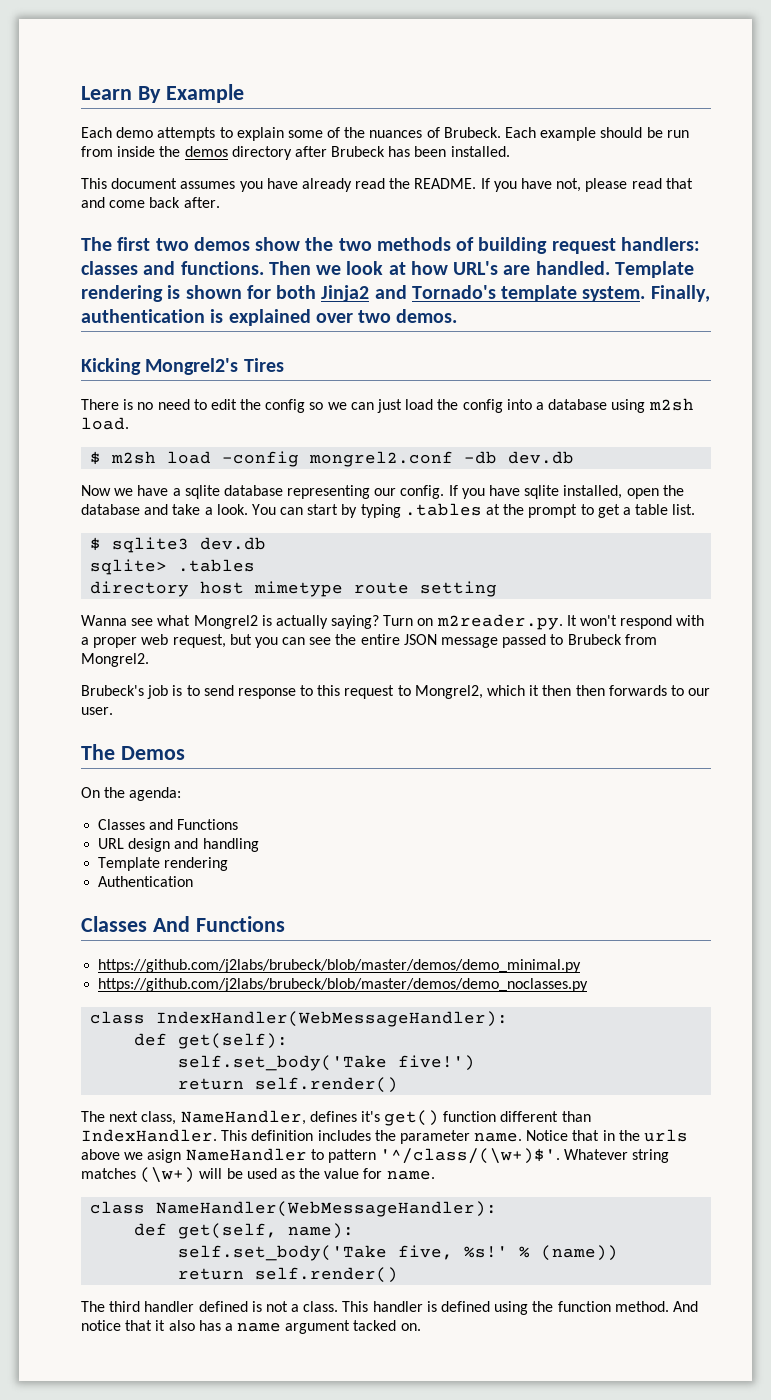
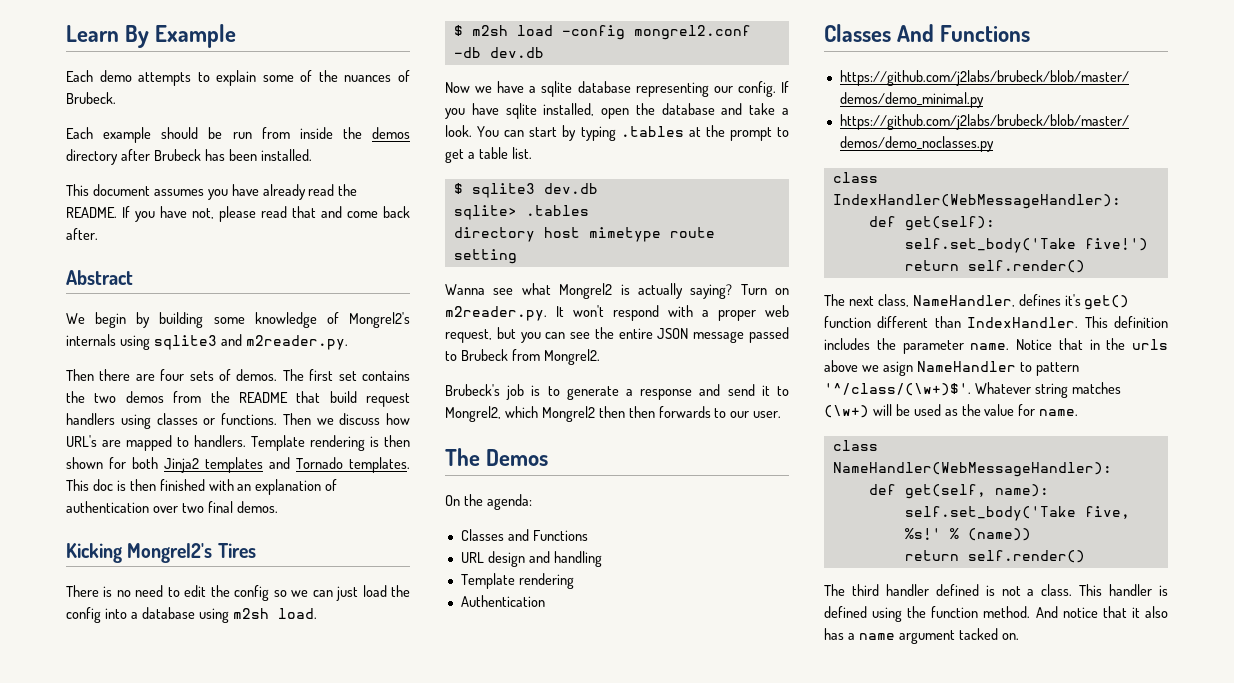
- Each demo attempts to explain some of the nuances of Brubeck. Each example should be run from inside the demos directory after Brubeck has been installed.
+ Each demo attempts to explain some of the nuances of Brubeck.
+ Each example should be run from inside the demos directory after Brubeck has been installed.
- The first two demos show the two methods of building request handlers: classes and functions.
+ Abstract
+ We begin by building some knowledge of Mongrel2's internals using sqlite3 and m2reader.py.
+ Then there are four sets of demos. The first set contains the two demos from the README that build request handlers using classes or functions.
- Then we look at how URL's are handled.
+ Then we discuss how URL's are mapped to handlers.
- Template rendering is shown for both Jinja2 and Tornado's template system. Finally, authentication is explained over two demos.
+ Template rendering is then shown for both Jinja2 templates and Tornado templates. This doc is then finished with an explanation of authentication over two final demos.
- Brubeck's job is to send response to this request to Mongrel2, which it then then forwards to our user.
+ Brubeck's job is to generate a response and send it to Mongrel2, which Mongrel2 then then forwards to our user.

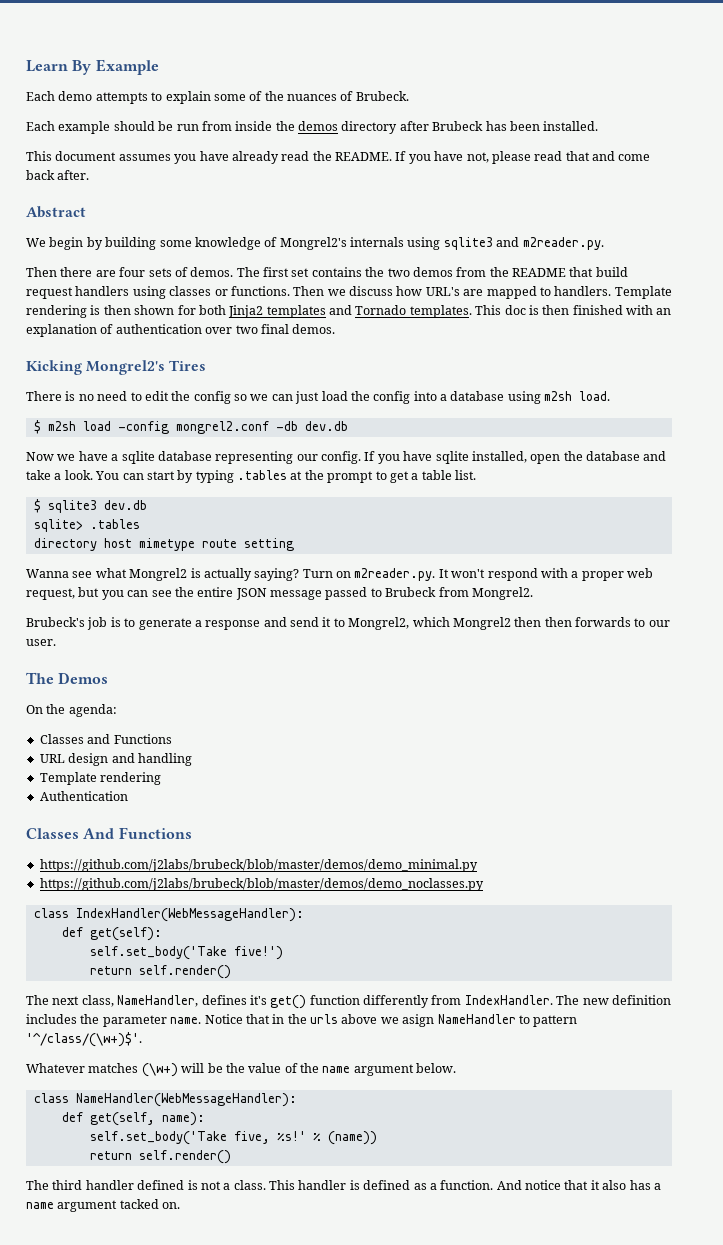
- The next class, NameHandler, defines it's get() function different than IndexHandler. This definition includes the parameter name.
+ The next class, NameHandler, defines it's get() function differently from IndexHandler. The new definition includes the parameter name.
- Notice that in the urls above we asign NameHandler to pattern '^/class/(\w+)$'. Whatever string matches (\w+) will be used as the value for name.
+ Notice that in the urls above we asign NameHandler to pattern '^/class/(\w+)$'.
+ Whatever matches (\w+) will be the value of the name argument below.
- This handler is defined using the function method.
+ This handler is defined as a function.

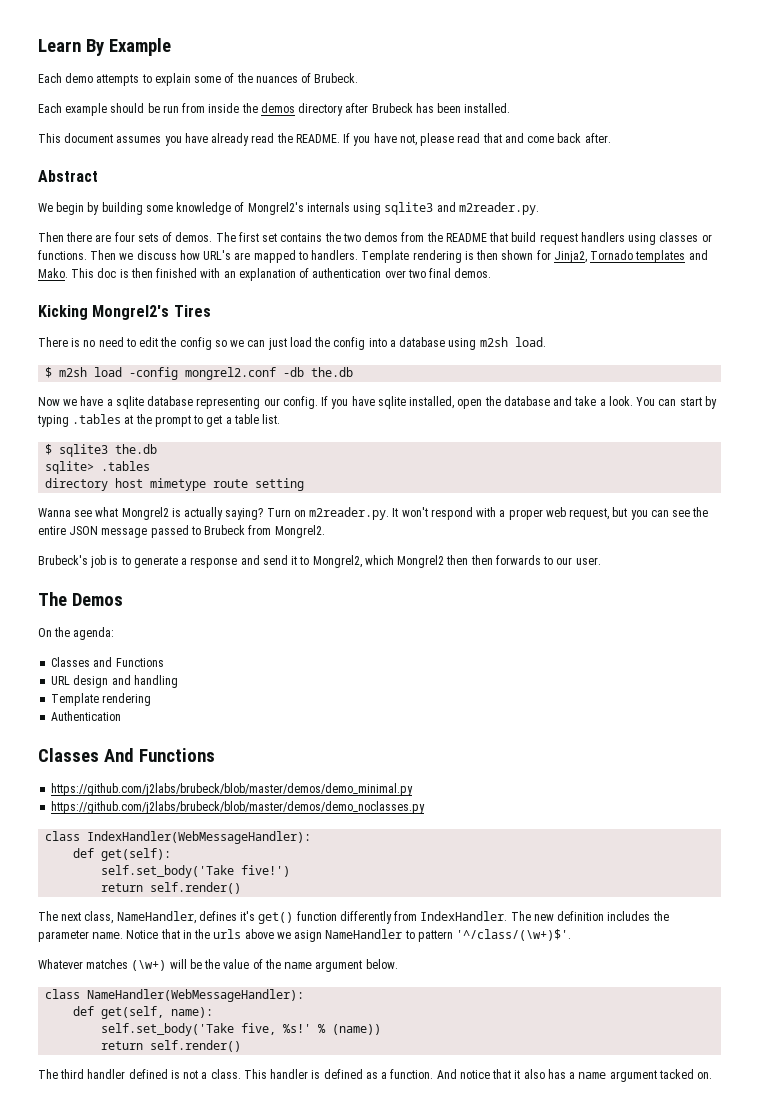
- Template rendering is then shown for both Jinja2 templates and Tornado templates.
+ Template rendering is then shown for Jinja2, Tornado templates and Mako.
- $ m2sh load -config mongrel2.conf -db dev.db
+ $ m2sh load -config mongrel2.conf -db the.db
- $ sqlite3 dev.db
+ $ sqlite3 the.db

